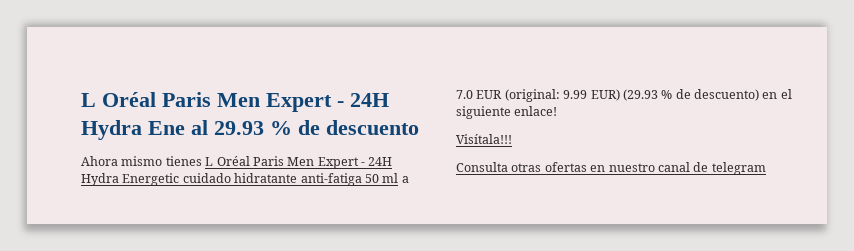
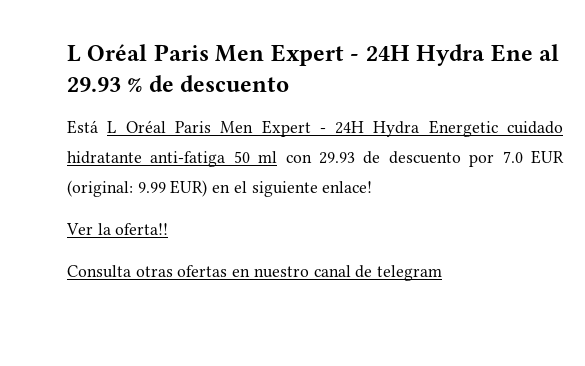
- Ahora mismo tienes L Oréal Paris Men Expert - 24H Hydra Energetic cuidado hidratante anti-fatiga 50 ml a 7.0 EUR (original: 9.99 EUR) (29.93 % de descuento) en el siguiente enlace!
+ Está L Oréal Paris Men Expert - 24H Hydra Energetic cuidado hidratante anti-fatiga 50 ml con 29.93 de descuento por 7.0 EUR (original: 9.99 EUR) en el siguiente enlace!
- Visítala!!!
+ Ver la oferta!!

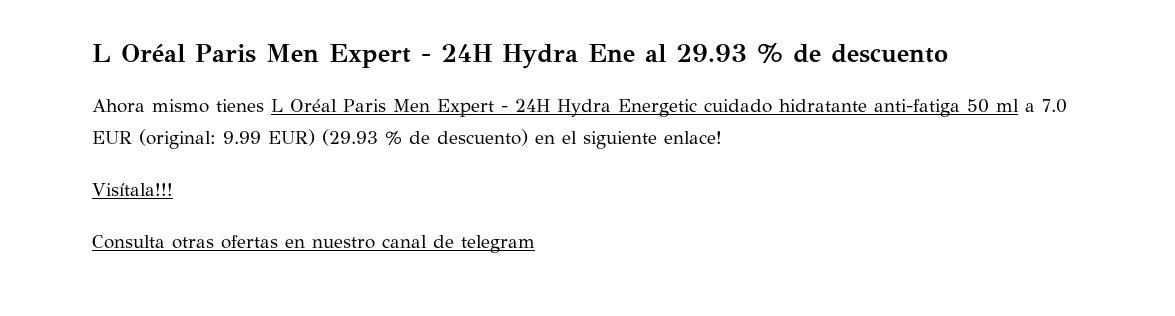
- Está L Oréal Paris Men Expert - 24H Hydra Energetic cuidado hidratante anti-fatiga 50 ml con 29.93 de descuento por 7.0 EUR (original: 9.99 EUR) en el siguiente enlace!
+ Ahora mismo tienes L Oréal Paris Men Expert - 24H Hydra Energetic cuidado hidratante anti-fatiga 50 ml a 7.0 EUR (original: 9.99 EUR) (29.93 % de descuento) en el siguiente enlace!
- Ver la oferta!!
+ Visítala!!!

